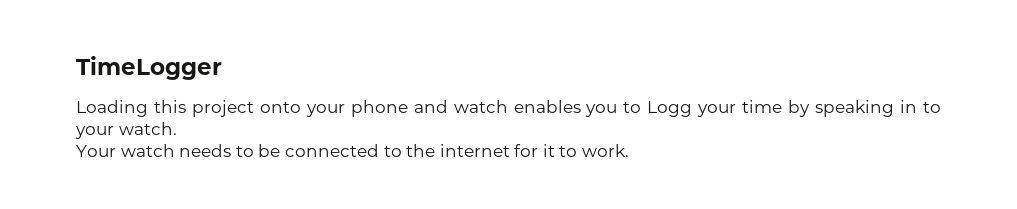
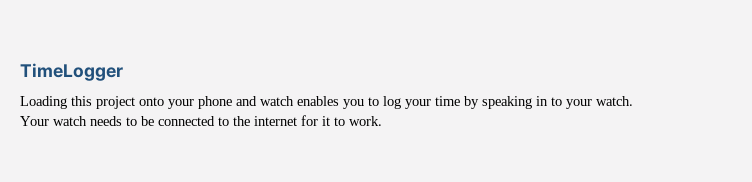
- Loading this project onto your phone and watch enables you to Logg your time by speaking in to your watch.
+ Loading this project onto your phone and watch enables you to log your time by speaking in to your watch.

